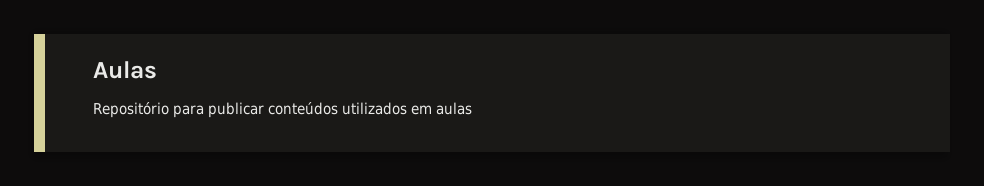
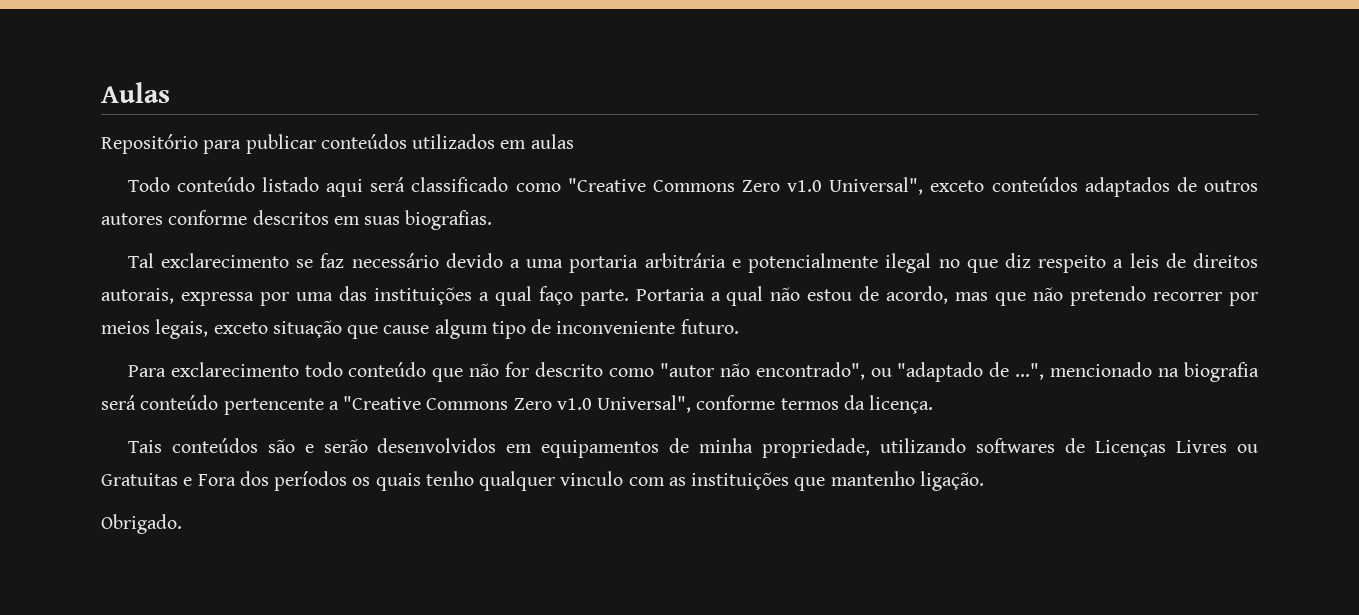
+ Todo conteúdo listado aqui será classificado como "Creative Commons Zero v1.0 Universal", exceto conteúdos adaptados de outros autores conforme descritos em suas biografias.
+ Tal exclarecimento se faz necessário devido a uma portaria arbitrária e potencialmente ilegal no que diz respeito a leis de direitos autorais, expressa por uma das instituições a qual faço parte. Portaria a qual não estou de acordo, mas que não pretendo recorrer por meios legais, exceto situação que cause algum tipo de inconveniente futuro.
+ Para exclarecimento todo conteúdo que não for descrito como "autor não encontrado", ou "adaptado de ...", mencionado na biografia será conteúdo pertencente a "Creative Commons Zero v1.0 Universal", conforme termos da licença.
+ Tais conteúdos são e serão desenvolvidos em equipamentos de minha propriedade, utilizando softwares de Licenças Livres ou Gratuitas e Fora dos períodos os quais tenho qualquer vinculo com as instituições que mantenho ligação.
+ Obrigado.

